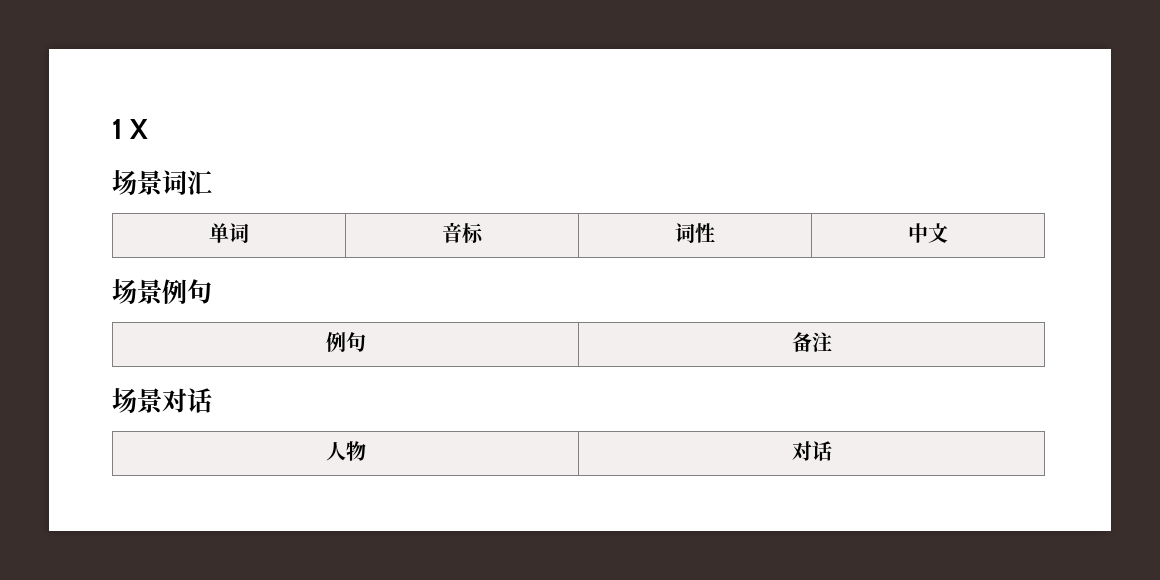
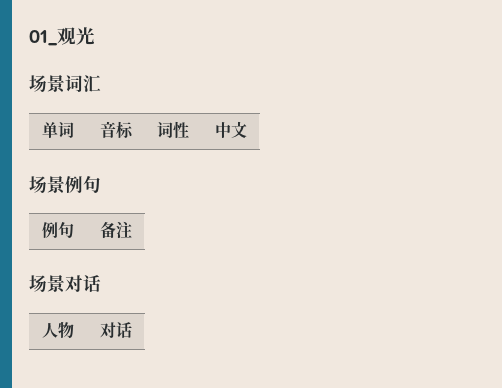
- 1 X
+ 01_观光

